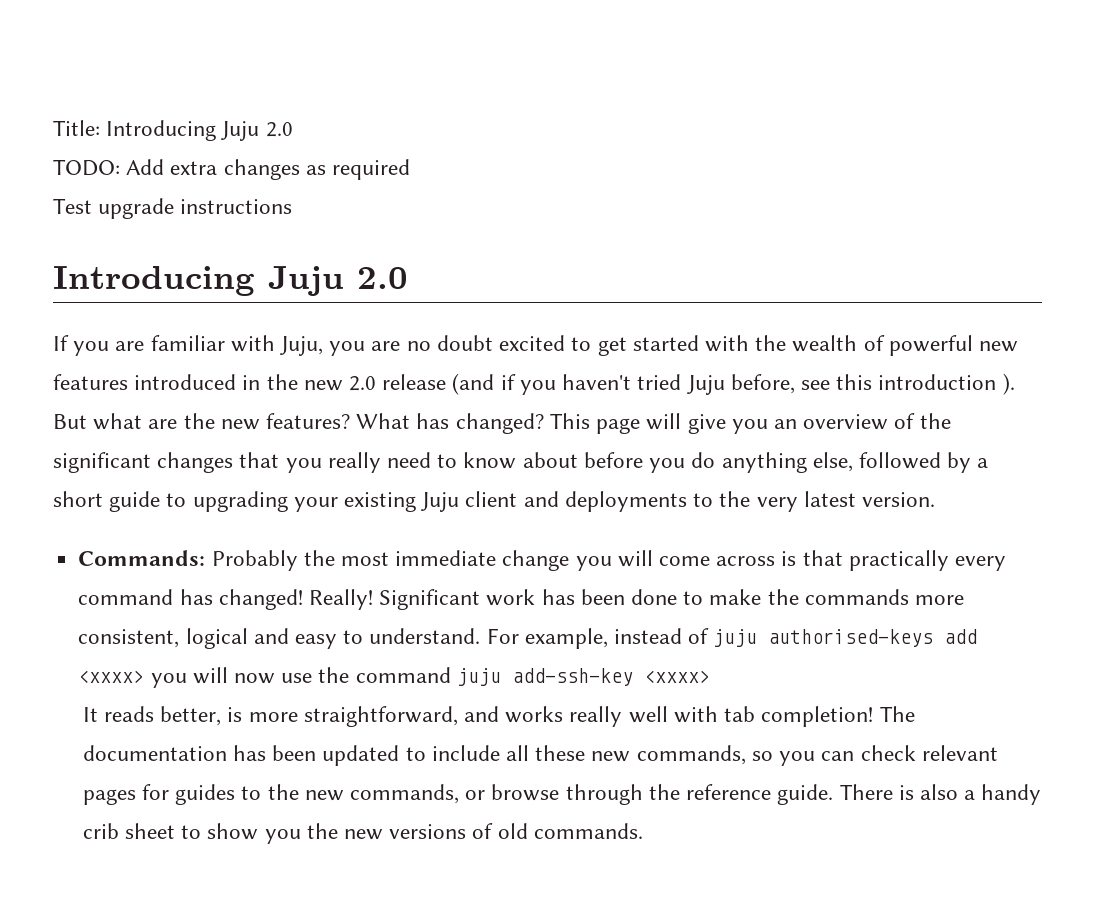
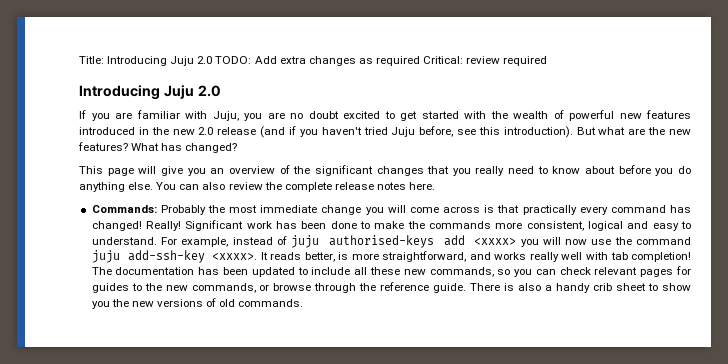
- Title: Introducing Juju 2.0
- TODO: Add extra changes as required
- Test upgrade instructions
+ Title: Introducing Juju 2.0 TODO: Add extra changes as required Critical: review required
- If you are familiar with Juju, you are no doubt excited to get started with the wealth of powerful new features introduced in the new 2.0 release (and if you haven't tried Juju before, see this introduction ).
+ If you are familiar with Juju, you are no doubt excited to get started with the wealth of powerful new features introduced in the new 2.0 release (and if you haven't tried Juju before, see this introduction).
- What has changed? This page will give you an overview of the significant changes that you really need to know about before you do anything else, followed by a short guide to upgrading your existing Juju client and deployments to the very latest version.
+ What has changed?
+ This page will give you an overview of the significant changes that you really need to know about before you do anything else. You can also review the complete release notes here.
- For example, instead of juju authorised-keys add <xxxx> you will now use the command juju add-ssh-key <xxxx>
- It reads better, is more straightforward, and works really well with tab completion!
+ For example, instead of juju authorised-keys add <xxxx> you will now use the command juju add-ssh-key <xxxx>. It reads better, is more straightforward, and works really well with tab completion!

